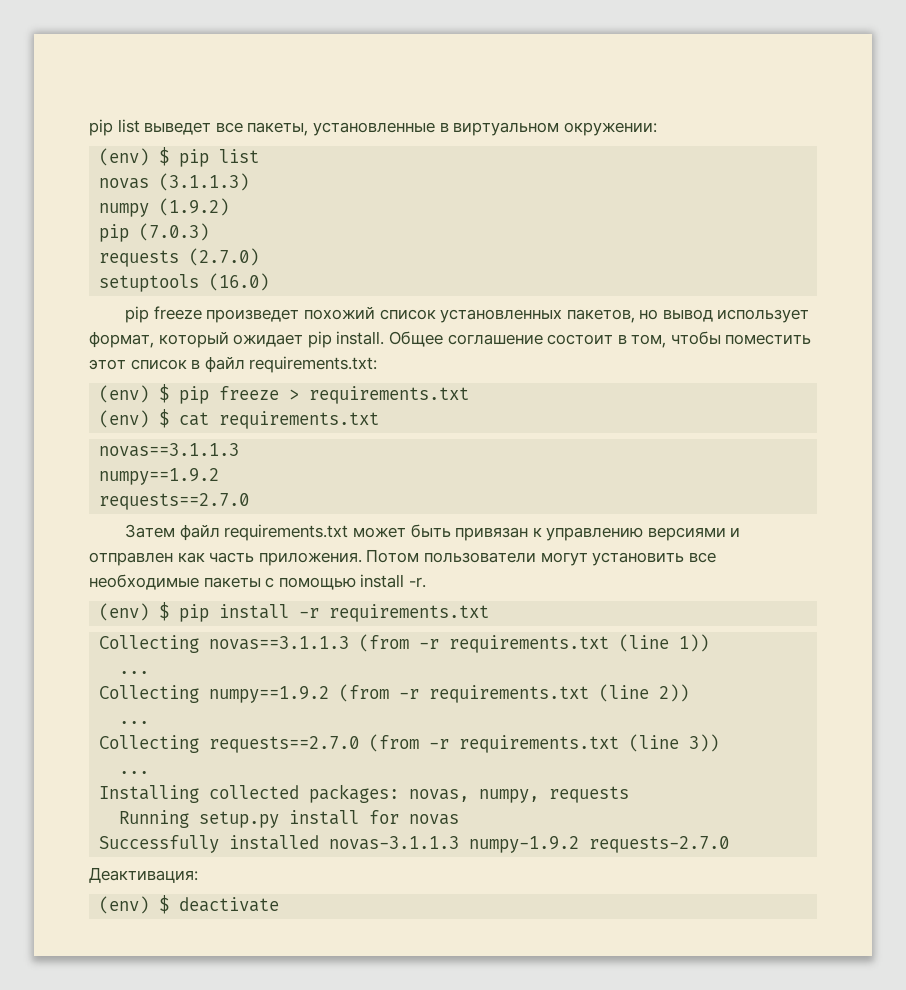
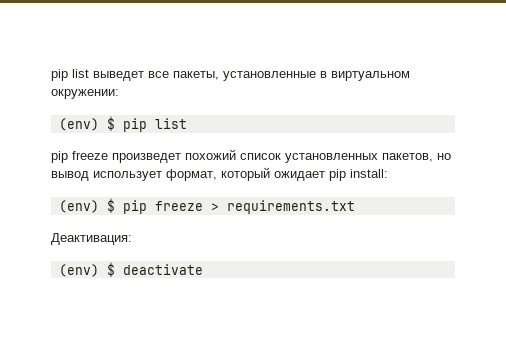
- novas (3.1.1.3)
- numpy (1.9.2)
- pip (7.0.3)
- requests (2.7.0)
- setuptools (16.0)
- pip freeze произведет похожий список установленных пакетов, но вывод использует формат, который ожидает pip install. Общее соглашение состоит в том, чтобы поместить этот список в файл requirements.txt:
+ pip freeze произведет похожий список установленных пакетов, но вывод использует формат, который ожидает pip install:
- (env) $ cat requirements.txt
- novas==3.1.1.3
- numpy==1.9.2
- requests==2.7.0
- Затем файл requirements.txt может быть привязан к управлению версиями и отправлен как часть приложения. Потом пользователи могут установить все необходимые пакеты с помощью install -r.
- (env) $ pip install -r requirements.txt
- Collecting novas==3.1.1.3 (from -r requirements.txt (line 1))
- ...
- Collecting numpy==1.9.2 (from -r requirements.txt (line 2))
- ...
- Collecting requests==2.7.0 (from -r requirements.txt (line 3))
- ...
- Installing collected packages: novas, numpy, requests
- Running setup.py install for novas
- Successfully installed novas-3.1.1.3 numpy-1.9.2 requests-2.7.0

